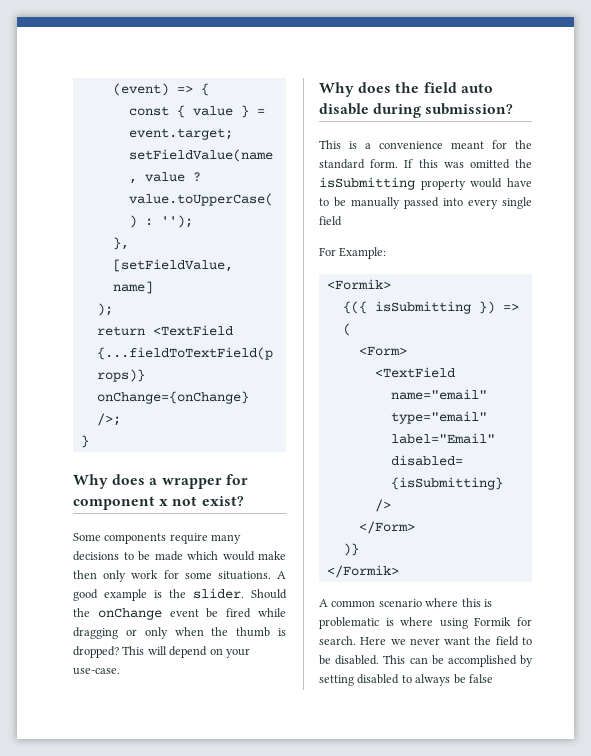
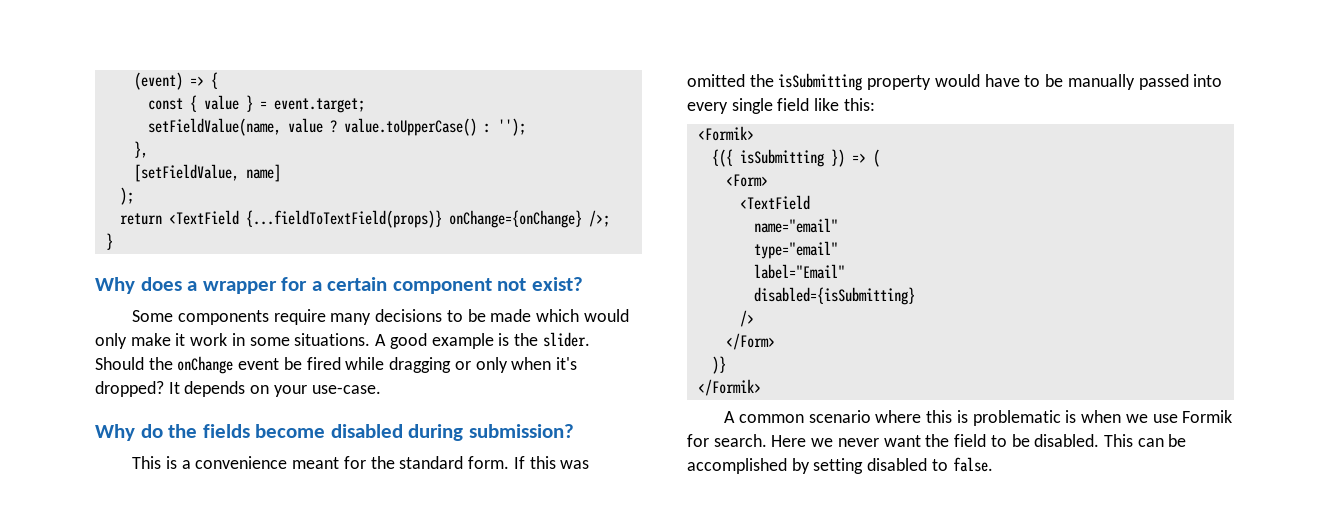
- Why does a wrapper for component x not exist?
+ Why does a wrapper for a certain component not exist?
- Some components require many decisions to be made which would make then only work for some situations.
+ Some components require many decisions to be made which would only make it work in some situations.
- Should the onChange event be fired while dragging or only when the thumb is dropped? This will depend on your use-case.
+ Should the onChange event be fired while dragging or only when it's dropped? It depends on your use-case.
- Why does the field auto disable during submission?
+ Why do the fields become disabled during submission?
- If this was omitted the isSubmitting property would have to be manually passed into every single field
- For Example:
+ If this was omitted the isSubmitting property would have to be manually passed into every single field like this:
- A common scenario where this is problematic is where using Formik for search.
+ A common scenario where this is problematic is when we use Formik for search.
- This can be accomplished by setting disabled to always be false
+ This can be accomplished by setting disabled to false.

